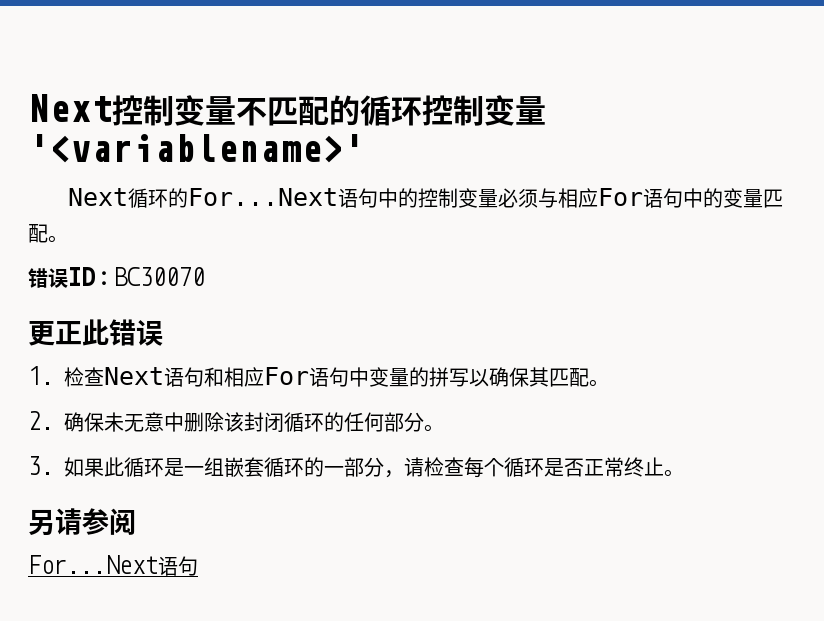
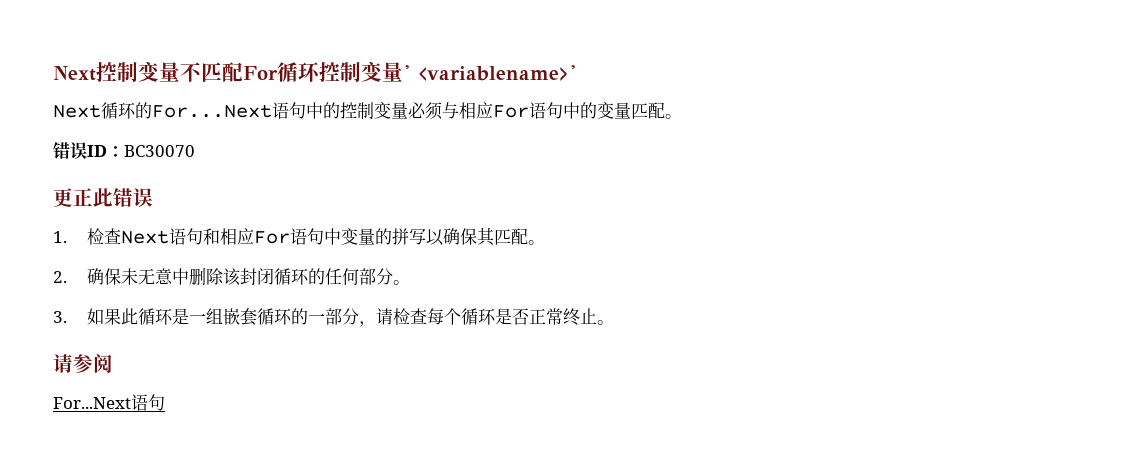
- Next控制变量不匹配的循环控制变量'<variablename>'
+ Next控制变量不匹配For循环控制变量' <variablename>'
- 另请参阅
+ 请参阅

